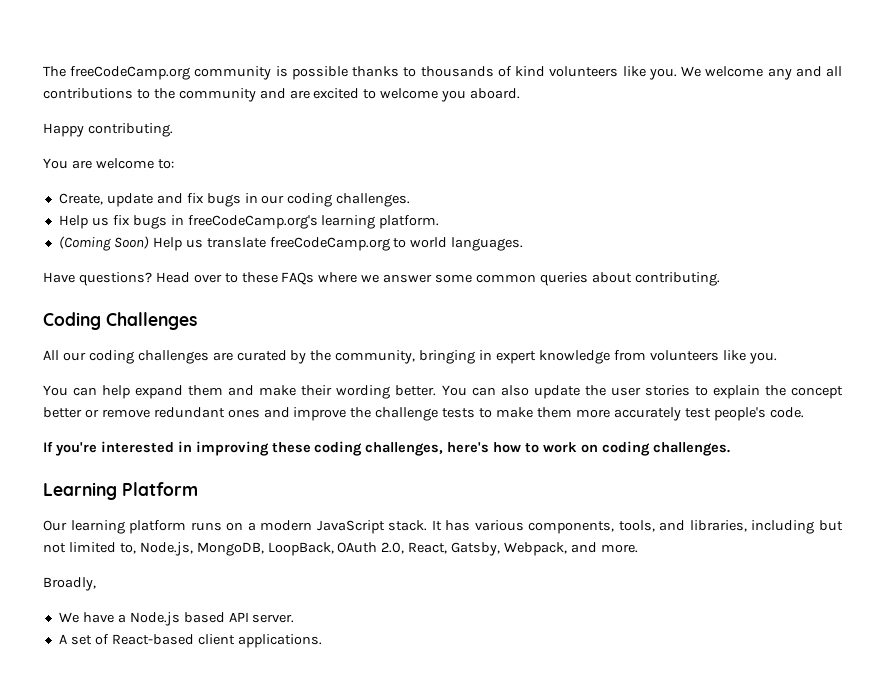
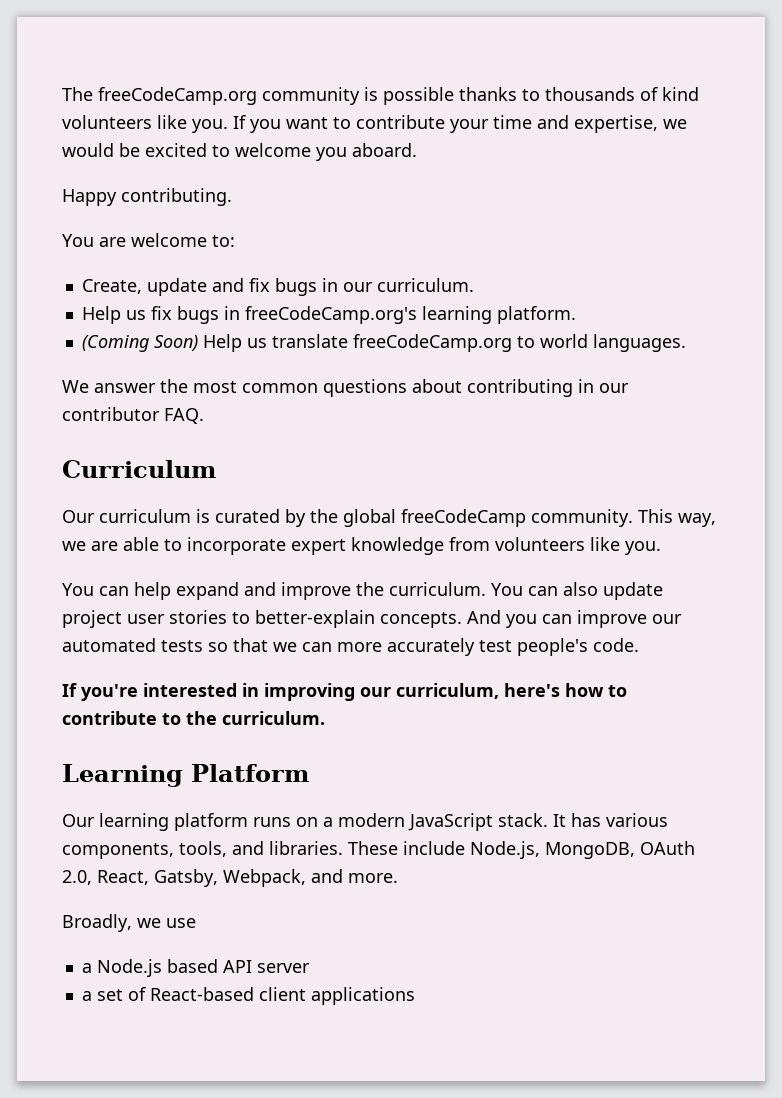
- We welcome any and all contributions to the community and are excited to welcome you aboard.
+ If you want to contribute your time and expertise, we would be excited to welcome you aboard.
- Create, update and fix bugs in our coding challenges.
+ Create, update and fix bugs in our curriculum.
- Have questions? Head over to these FAQs where we answer some common queries about contributing.
- Coding Challenges
- All our coding challenges are curated by the community, bringing in expert knowledge from volunteers like you.
+ We answer the most common questions about contributing in our contributor FAQ.
+ Curriculum
+ Our curriculum is curated by the global freeCodeCamp community. This way, we are able to incorporate expert knowledge from volunteers like you.
- You can help expand them and make their wording better.
+ You can help expand and improve the curriculum.
- You can also update the user stories to explain the concept better or remove redundant ones and improve the challenge tests to make them more accurately test people's code.
+ You can also update project user stories to better-explain concepts. And you can improve our automated tests so that we can more accurately test people's code.
- If you're interested in improving these coding challenges, here's how to work on coding challenges.
+ If you're interested in improving our curriculum, here's how to contribute to the curriculum.
- It has various components, tools, and libraries, including but not limited to, Node.js, MongoDB, LoopBack, OAuth 2.0, React, Gatsby, Webpack, and more.
+ It has various components, tools, and libraries. These include Node.js, MongoDB, OAuth 2.0, React, Gatsby, Webpack, and more.
- Broadly,
- We have a Node.js based API server.
- A set of React-based client applications.
+ Broadly, we use
+ a Node.js based API server
+ a set of React-based client applications

